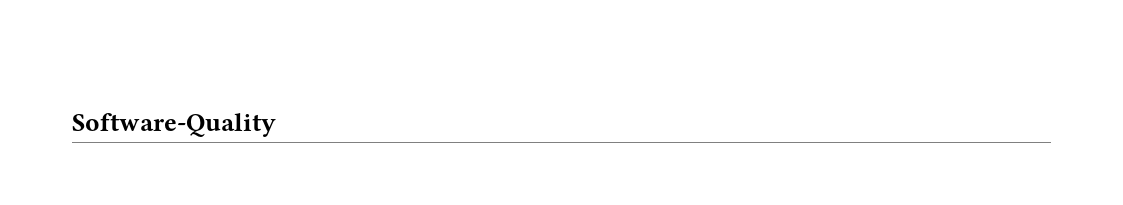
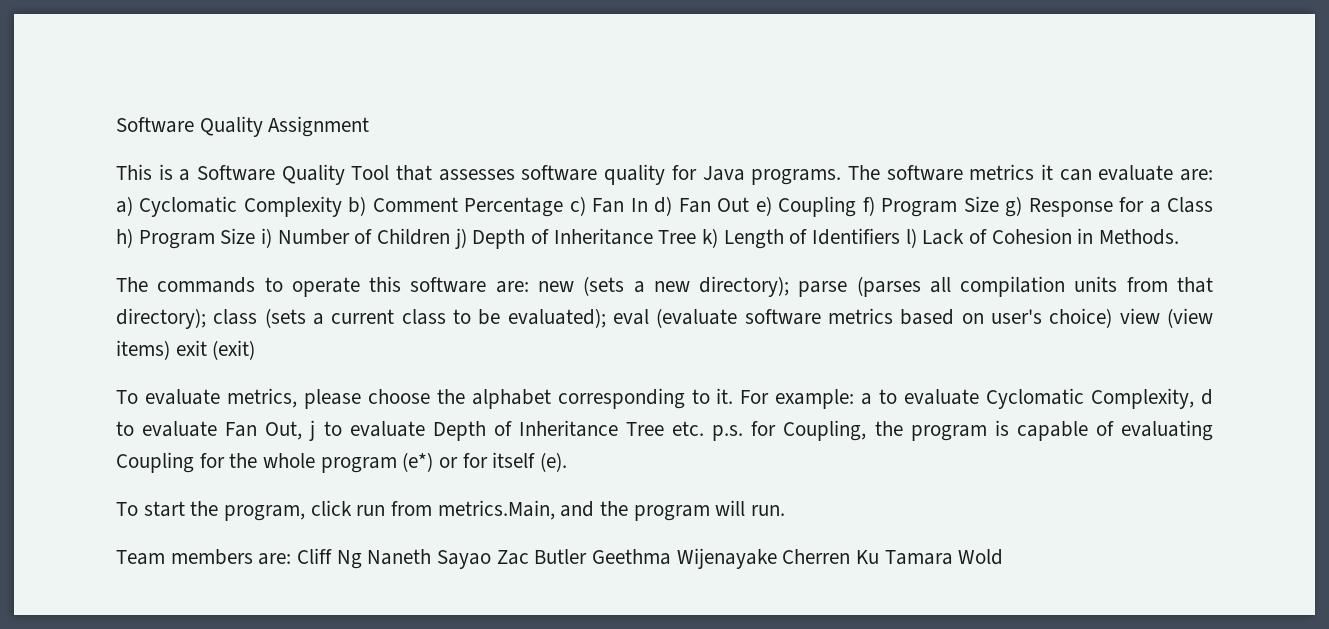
- Software-Quality
+ Software Quality Assignment
+ This is a Software Quality Tool that assesses software quality for Java programs. The software metrics it can evaluate are: a) Cyclomatic Complexity b) Comment Percentage c) Fan In d) Fan Out e) Coupling f) Program Size g) Response for a Class h) Program Size i) Number of Children j) Depth of Inheritance Tree k) Length of Identifiers l) Lack of Cohesion in Methods.
+ The commands to operate this software are: new (sets a new directory); parse (parses all compilation units from that directory); class (sets a current class to be evaluated); eval (evaluate software metrics based on user's choice) view (view items) exit (exit)
+ To evaluate metrics, please choose the alphabet corresponding to it. For example: a to evaluate Cyclomatic Complexity, d to evaluate Fan Out, j to evaluate Depth of Inheritance Tree etc. p.s. for Coupling, the program is capable of evaluating Coupling for the whole program (e*) or for itself (e).
+ To start the program, click run from metrics.Main, and the program will run.
+ Team members are: Cliff Ng Naneth Sayao Zac Butler Geethma Wijenayake Cherren Ku Tamara Wold

